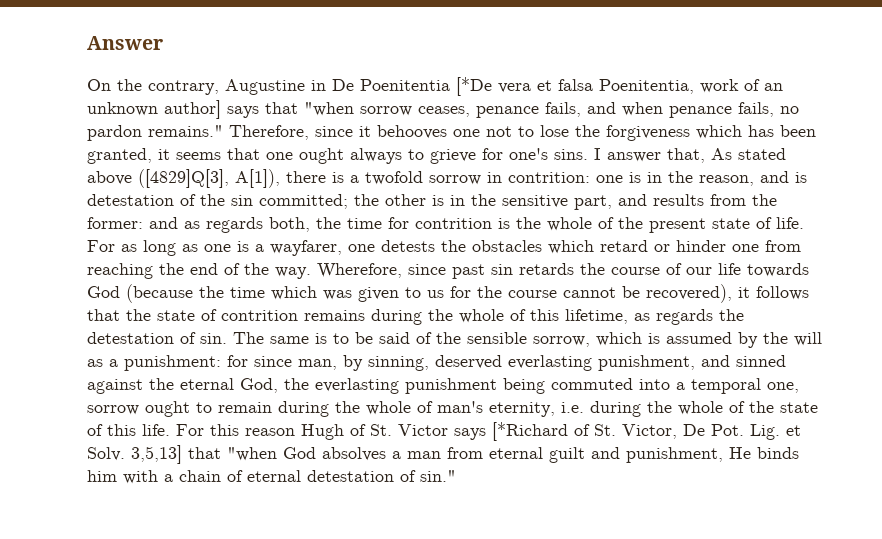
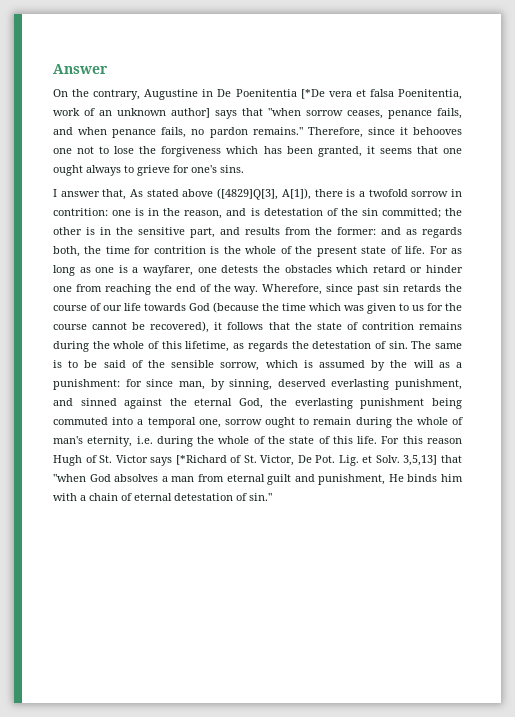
- Therefore, since it behooves one not to lose the forgiveness which has been granted, it seems that one ought always to grieve for one's sins. I answer that, As stated above ([4829]Q[3], A[1]), there is a twofold sorrow in contrition:
+ Therefore, since it behooves one not to lose the forgiveness which has been granted, it seems that one ought always to grieve for one's sins.
+ I answer that, As stated above ([4829]Q[3], A[1]), there is a twofold sorrow in contrition:

